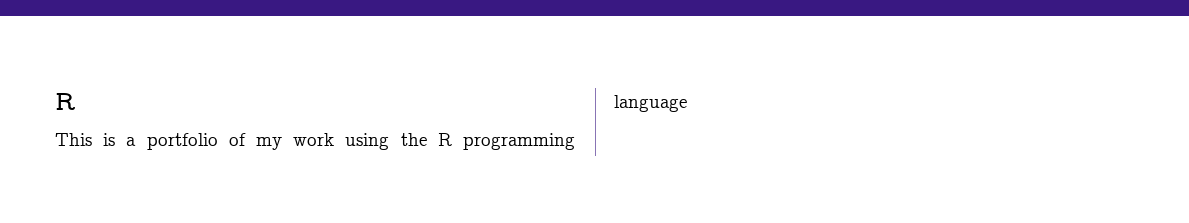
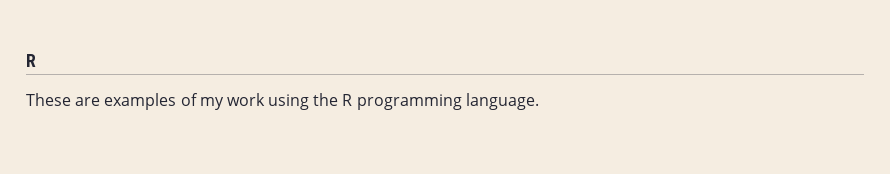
- This is a portfolio of my work using the R programming language
+ These are examples of my work using the R programming language.

